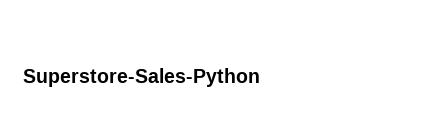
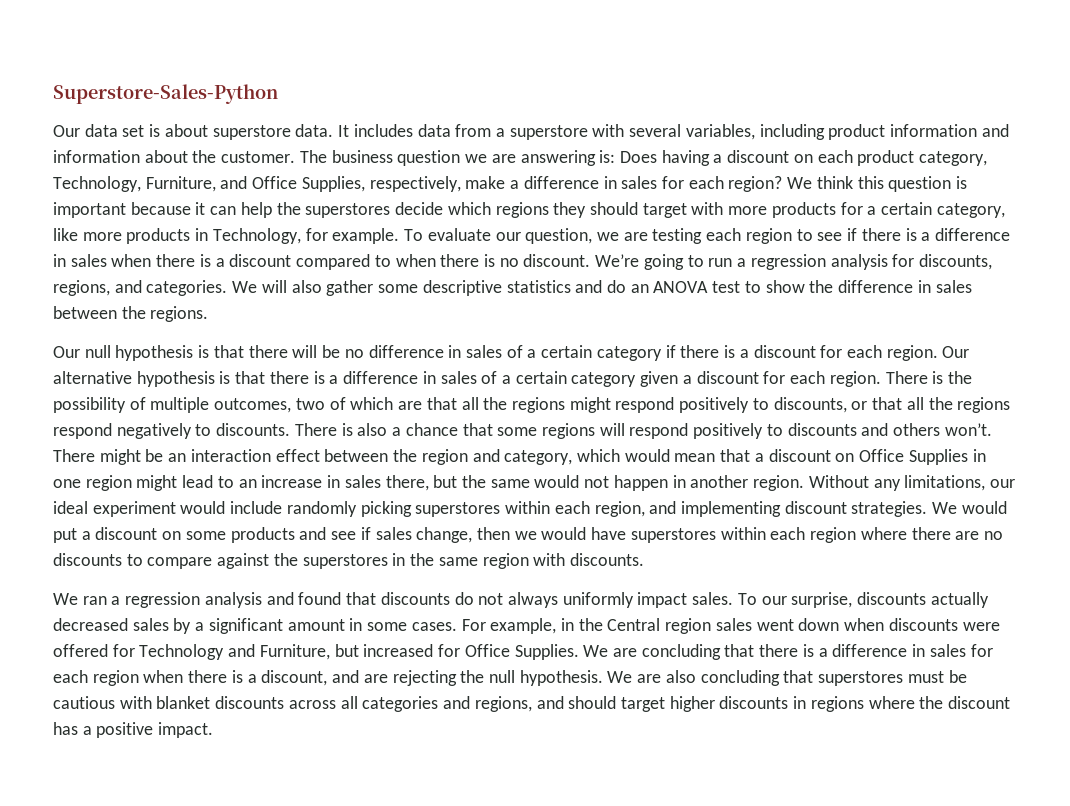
+ Our data set is about superstore data. It includes data from a superstore with several variables, including product information and information about the customer. The business question we are answering is: Does having a discount on each product category, Technology, Furniture, and Office Supplies, respectively, make a difference in sales for each region? We think this question is important because it can help the superstores decide which regions they should target with more products for a certain category, like more products in Technology, for example. To evaluate our question, we are testing each region to see if there is a difference in sales when there is a discount compared to when there is no discount. We’re going to run a regression analysis for discounts, regions, and categories. We will also gather some descriptive statistics and do an ANOVA test to show the difference in sales between the regions.
+ Our null hypothesis is that there will be no difference in sales of a certain category if there is a discount for each region. Our alternative hypothesis is that there is a difference in sales of a certain category given a discount for each region. There is the possibility of multiple outcomes, two of which are that all the regions might respond positively to discounts, or that all the regions respond negatively to discounts. There is also a chance that some regions will respond positively to discounts and others won’t. There might be an interaction effect between the region and category, which would mean that a discount on Office Supplies in one region might lead to an increase in sales there, but the same would not happen in another region. Without any limitations, our ideal experiment would include randomly picking superstores within each region, and implementing discount strategies. We would put a discount on some products and see if sales change, then we would have superstores within each region where there are no discounts to compare against the superstores in the same region with discounts.
+ We ran a regression analysis and found that discounts do not always uniformly impact sales. To our surprise, discounts actually decreased sales by a significant amount in some cases. For example, in the Central region sales went down when discounts were offered for Technology and Furniture, but increased for Office Supplies. We are concluding that there is a difference in sales for each region when there is a discount, and are rejecting the null hypothesis. We are also concluding that superstores must be cautious with blanket discounts across all categories and regions, and should target higher discounts in regions where the discount has a positive impact.

